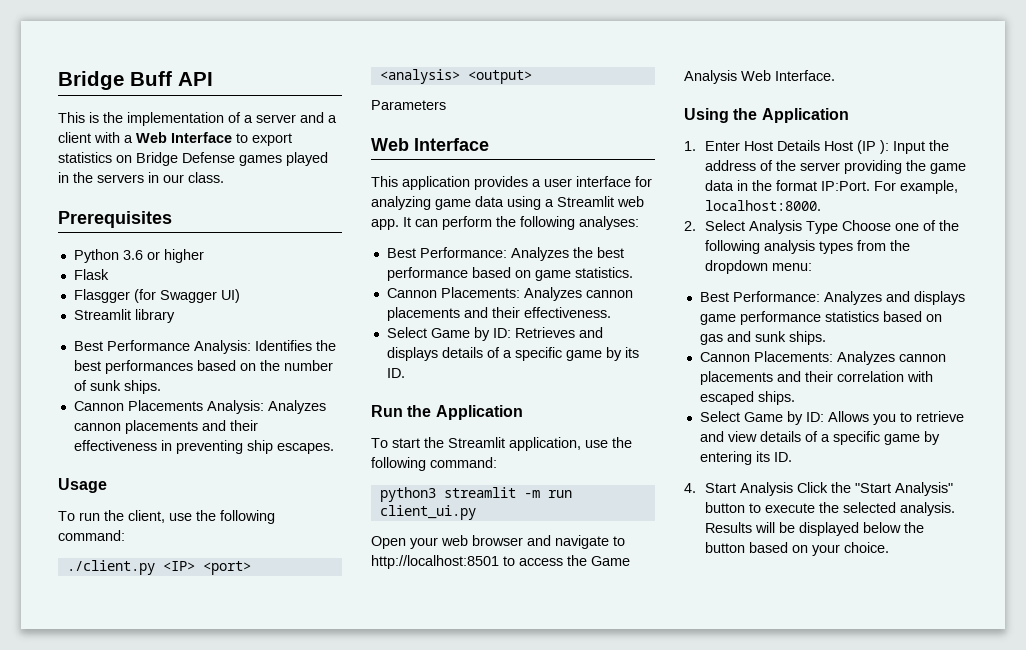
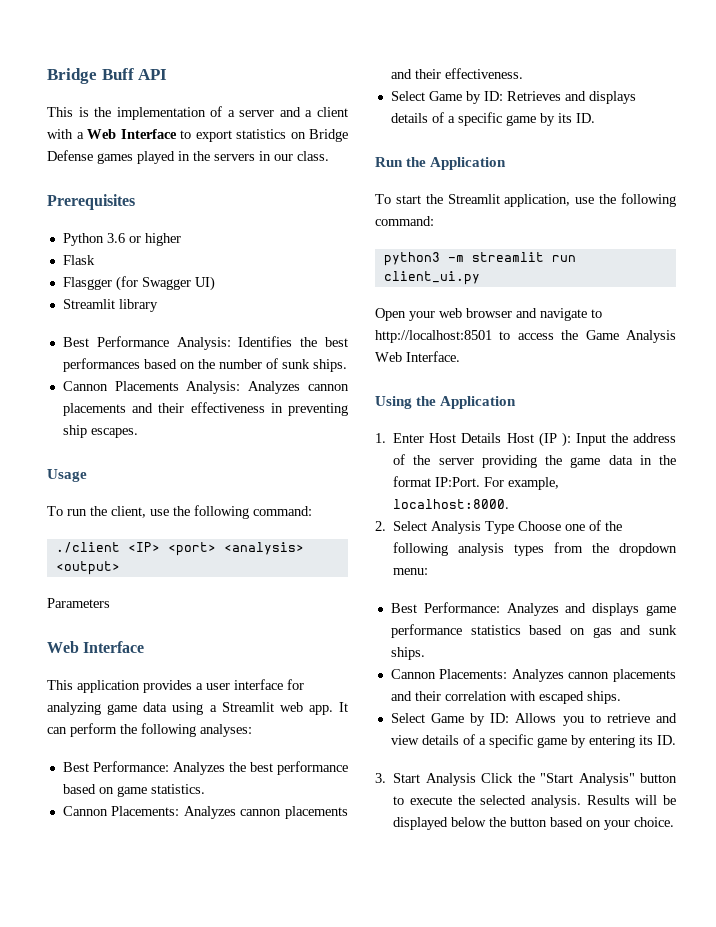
- ./client.py <IP> <port> <analysis> <output>
+ ./client <IP> <port> <analysis> <output>
- python3 streamlit -m run client_ui.py
+ python3 -m streamlit run client_ui.py
- 4. Start Analysis Click the "Start Analysis" button to execute the selected analysis.
+ 3. Start Analysis Click the "Start Analysis" button to execute the selected analysis.

